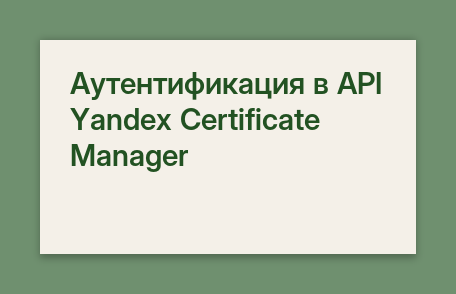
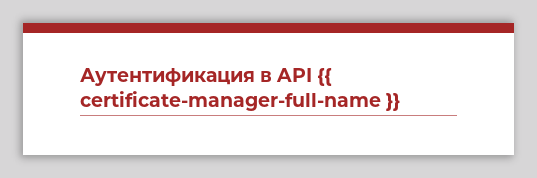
- Аутентификация в API Yandex Certificate Manager
+ Аутентификация в API {{ certificate-manager-full-name }}

